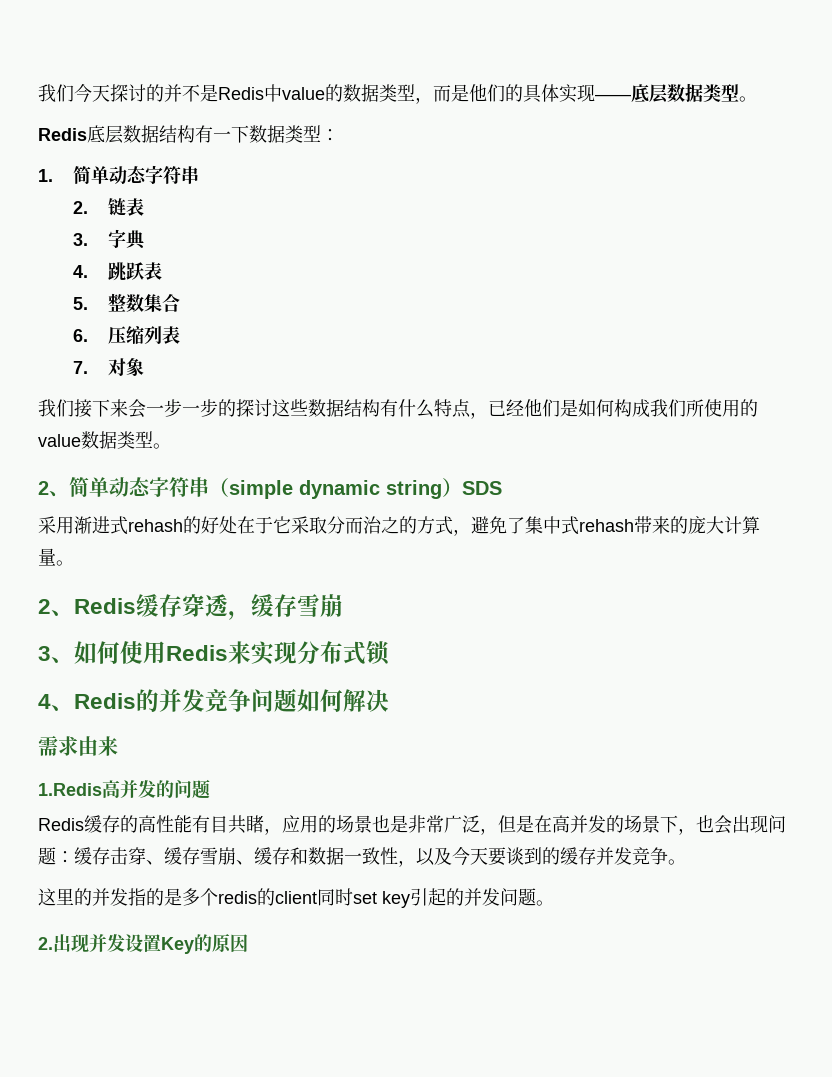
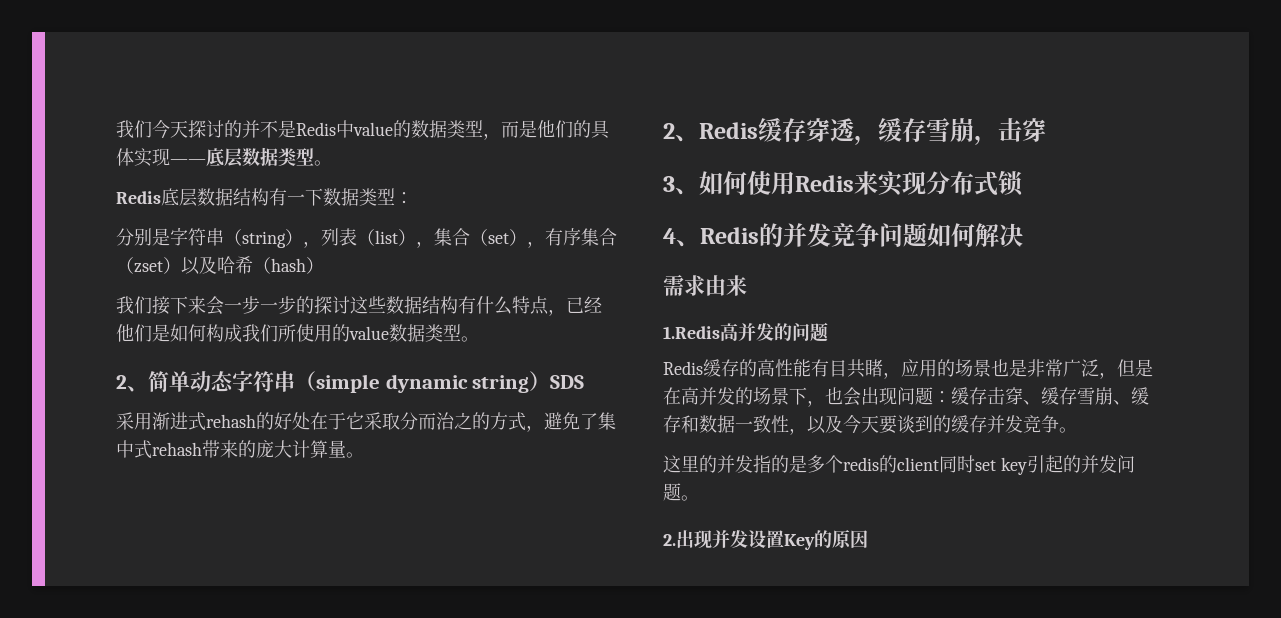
- 1.简单动态字符串
- 2.链表
- 3.字典
- 4.跳跃表
- 5.整数集合
- 6.压缩列表
- 7.对象
+ 分别是字符串（string），列表（list），集合（set），有序集合（zset）以及哈希（hash）
- 2、Redis缓存穿透，缓存雪崩
+ 2、Redis缓存穿透，缓存雪崩，击穿

